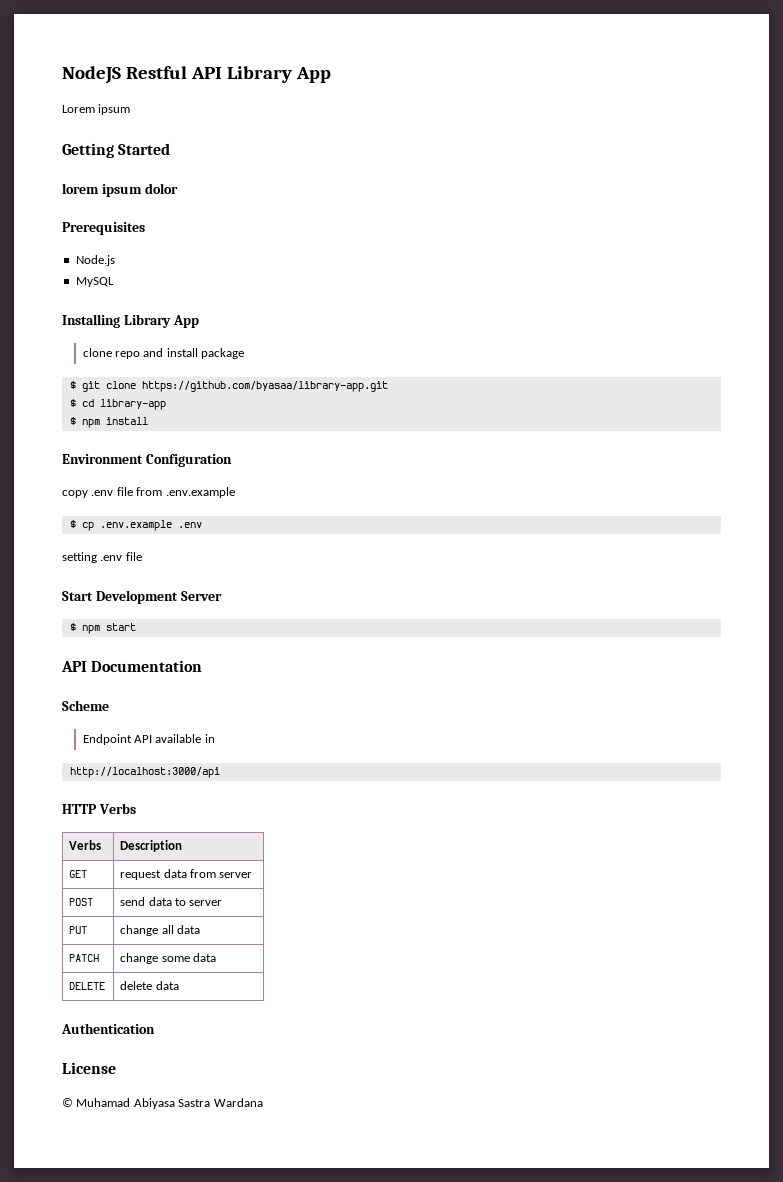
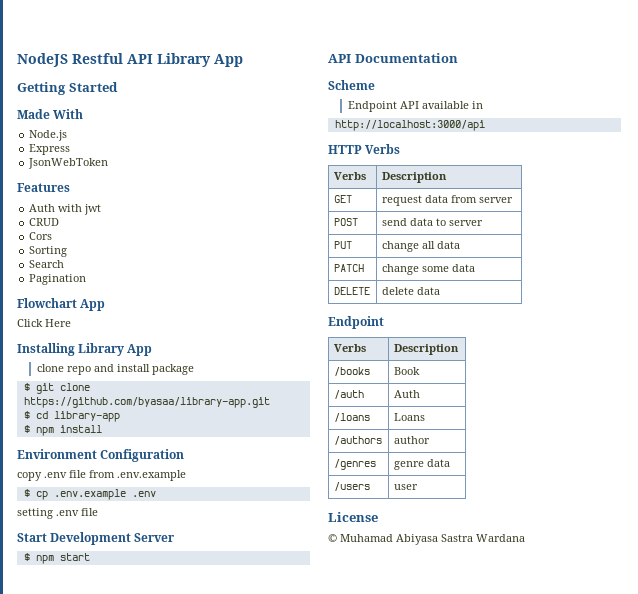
- Lorem ipsum
- lorem ipsum dolor
- Prerequisites
+ Made With
  Node.js
- MySQL
+ Express
+ JsonWebToken
+ Features
+ Auth with jwt
+ CRUD
+ Cors
+ Sorting
+ Search
+ Pagination
+ Flowchart App
+ Click Here
  DELETE | delete data
- Authentication
+ Endpoint
+ Verbs | Description
+ /books | Book
+ /auth | Auth
+ /loans | Loans
+ /authors | author
+ /genres | genre data
+ /users | user

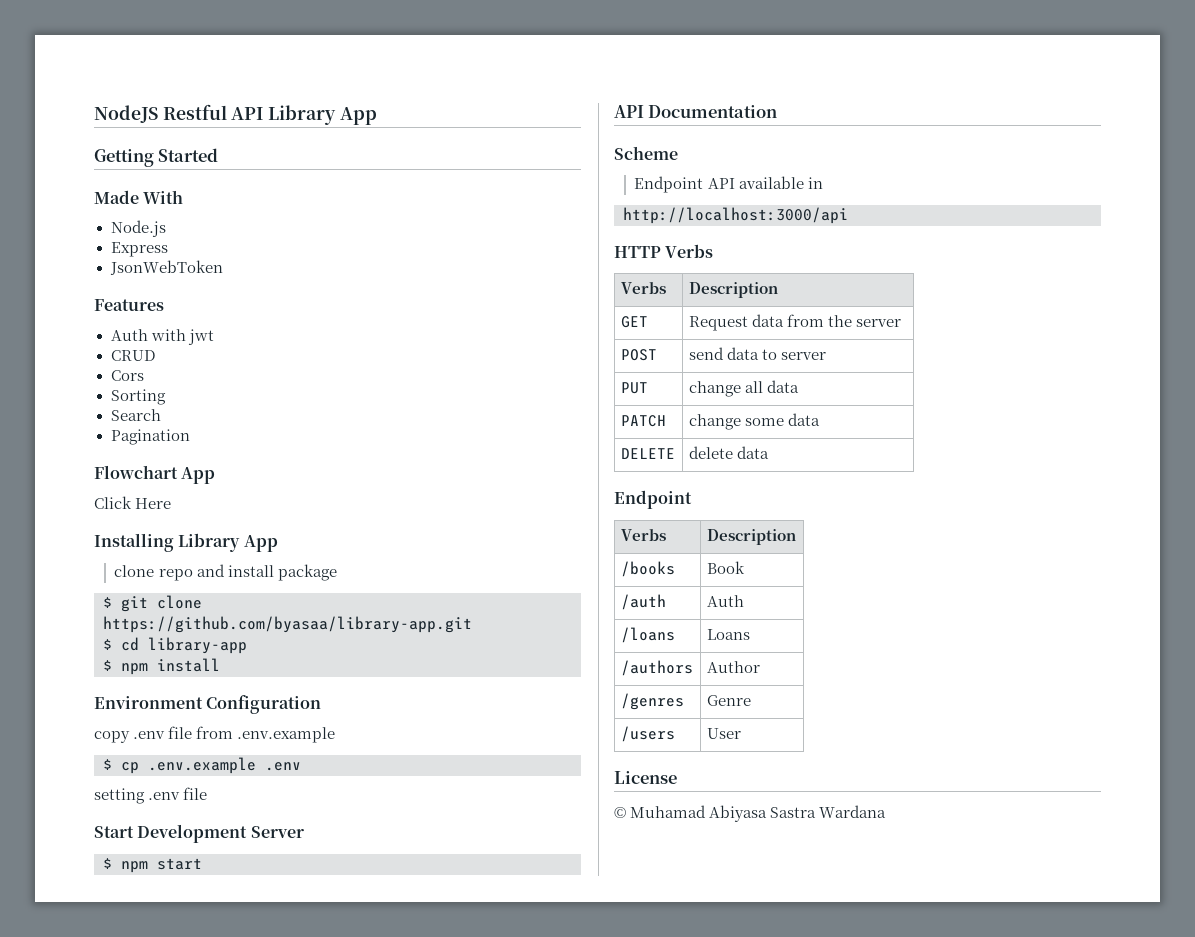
- GET | request data from server
+ GET | Request data from the server
- /authors | author
+ /authors | Author
- /genres | genre data
+ /genres | Genre
- /users | user
+ /users | User

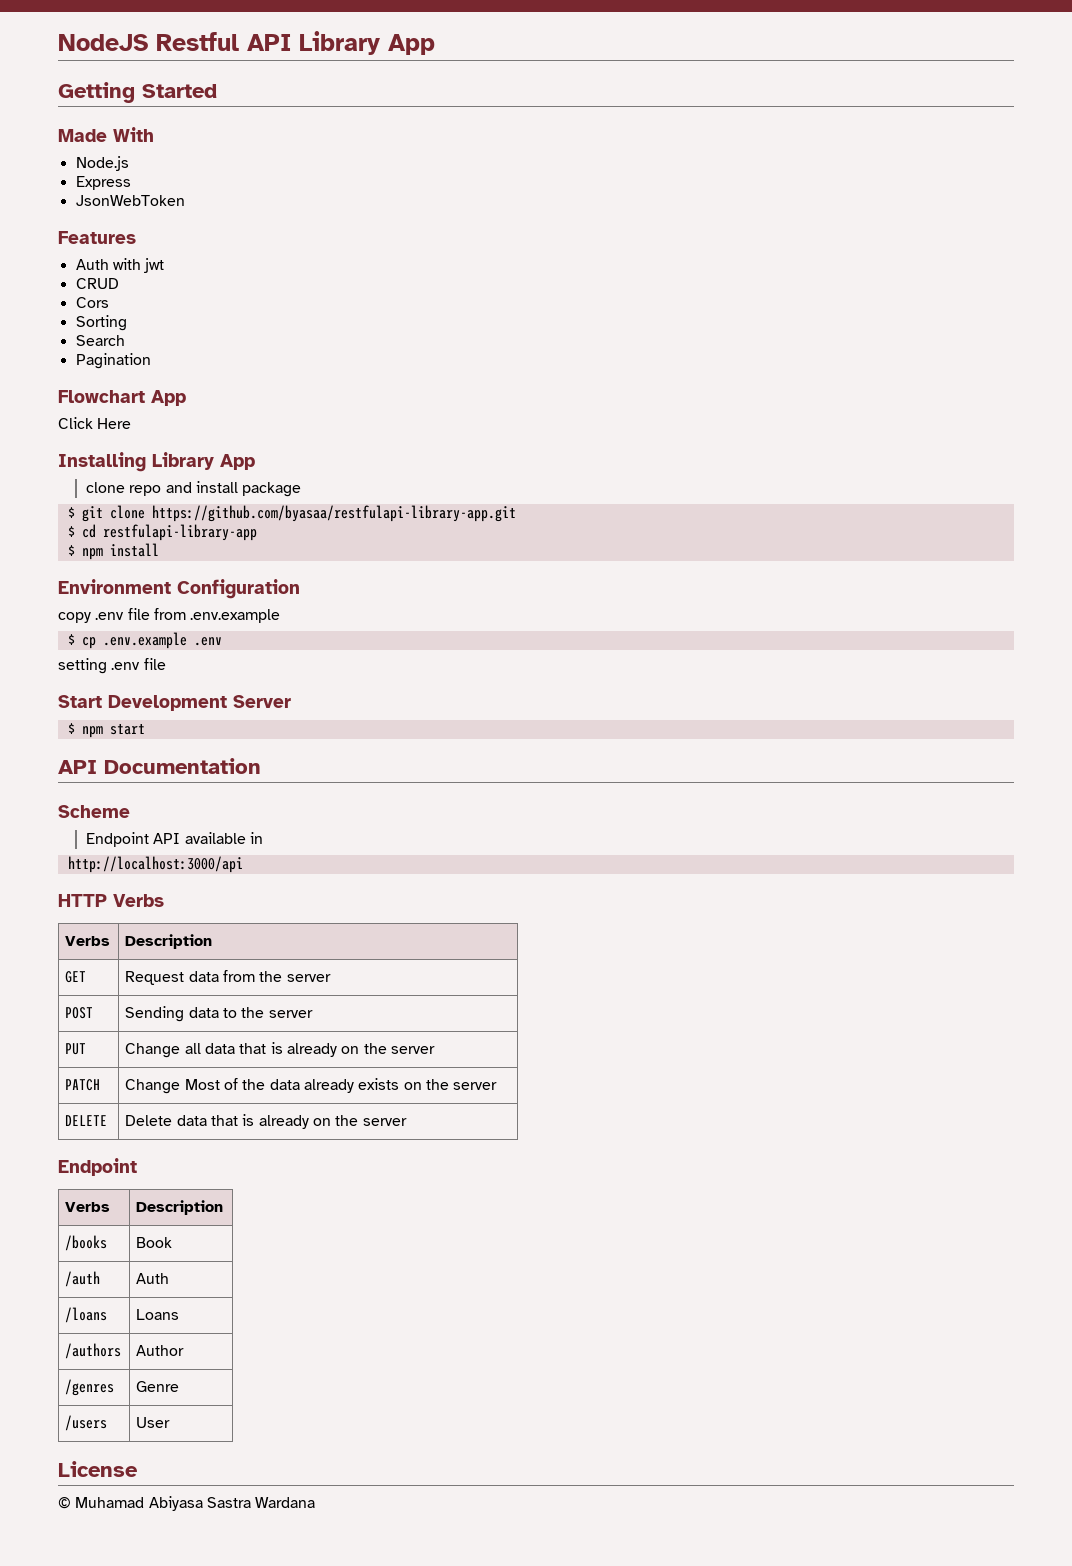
- $ git clone https://github.com/byasaa/library-app.git
+ $ git clone https://github.com/byasaa/restfulapi-library-app.git
- $ cd library-app
+ $ cd restfulapi-library-app
- POST | send data to server
+ POST | Sending data to the server
- PUT | change all data
- PATCH | change some data
+ PUT | Change all data that is already on the server
+ PATCH | Change Most of the data already exists on the server
- DELETE | delete data
+ DELETE | Delete data that is already on the server

